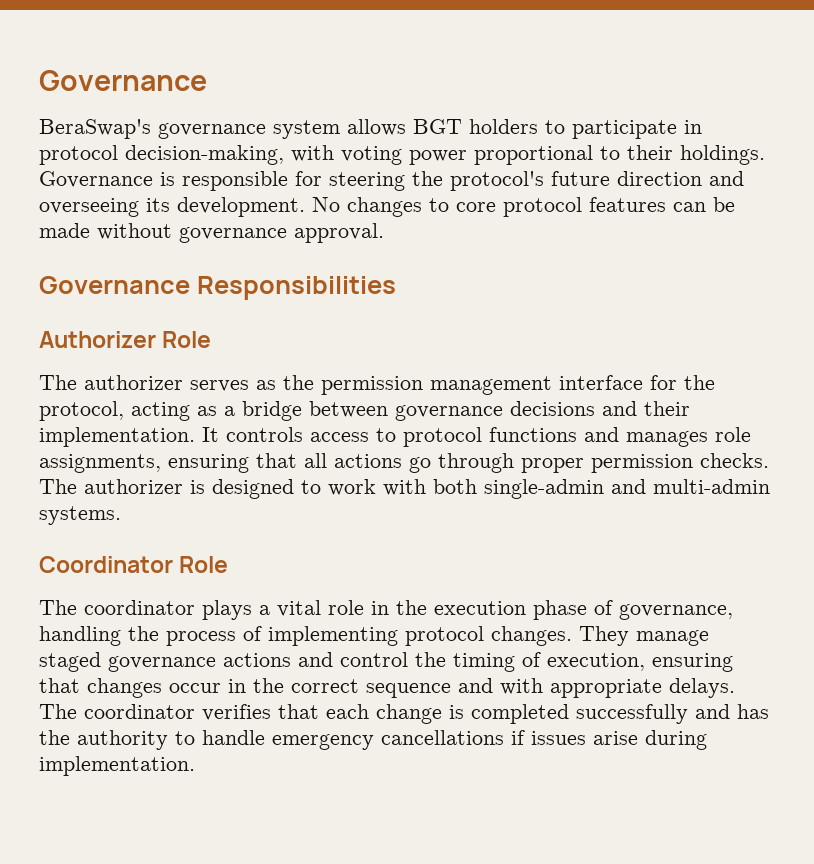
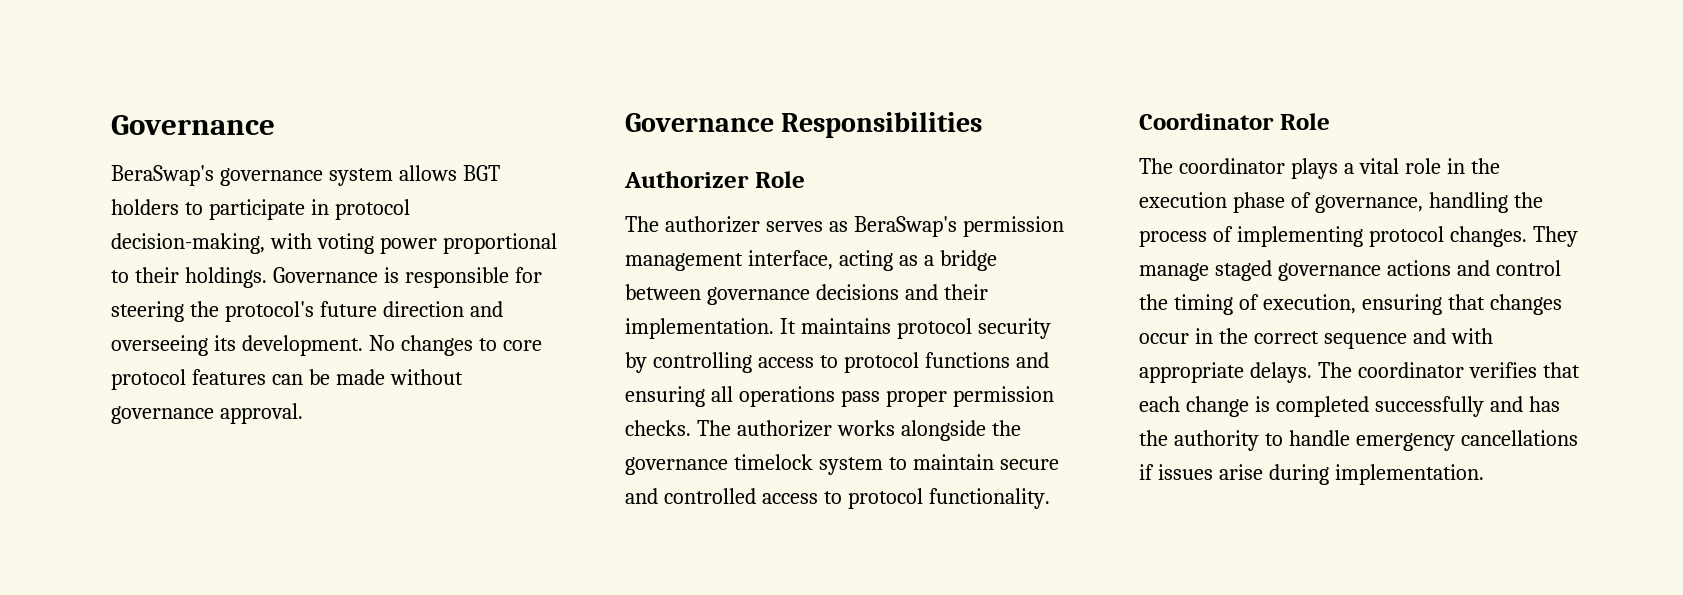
- The authorizer serves as the permission management interface for the protocol, acting as a bridge between governance decisions and their implementation.
+ The authorizer serves as BeraSwap's permission management interface, acting as a bridge between governance decisions and their implementation.
- It controls access to protocol functions and manages role assignments, ensuring that all actions go through proper permission checks.
+ It maintains protocol security by controlling access to protocol functions and ensuring all operations pass proper permission checks.
- The authorizer is designed to work with both single-admin and multi-admin systems.
+ The authorizer works alongside the governance timelock system to maintain secure and controlled access to protocol functionality.

